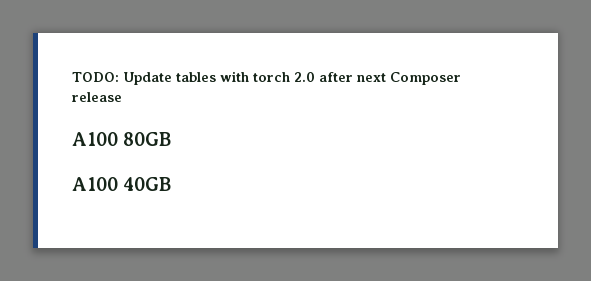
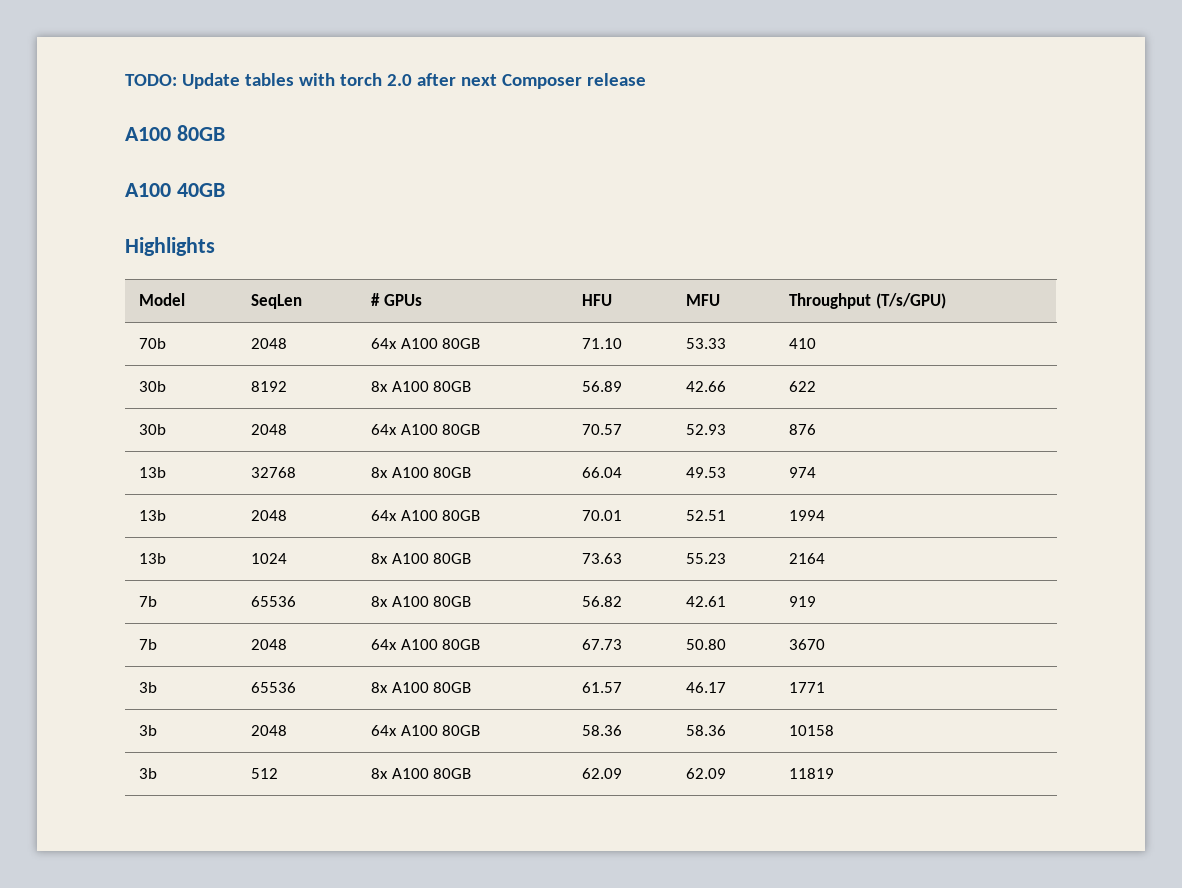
+ Highlights
+ Model | SeqLen | # GPUs | HFU | MFU | Throughput (T/s/GPU)
+ 70b | 2048 | 64x A100 80GB | 71.10 | 53.33 | 410
+ 30b | 8192 | 8x A100 80GB | 56.89 | 42.66 | 622
+ 30b | 2048 | 64x A100 80GB | 70.57 | 52.93 | 876
+ 13b | 32768 | 8x A100 80GB | 66.04 | 49.53 | 974
+ 13b | 2048 | 64x A100 80GB | 70.01 | 52.51 | 1994
+ 13b | 1024 | 8x A100 80GB | 73.63 | 55.23 | 2164
+ 7b | 65536 | 8x A100 80GB | 56.82 | 42.61 | 919
+ 7b | 2048 | 64x A100 80GB | 67.73 | 50.80 | 3670
+ 3b | 65536 | 8x A100 80GB | 61.57 | 46.17 | 1771
+ 3b | 2048 | 64x A100 80GB | 58.36 | 58.36 | 10158
+ 3b | 512 | 8x A100 80GB | 62.09 | 62.09 | 11819

